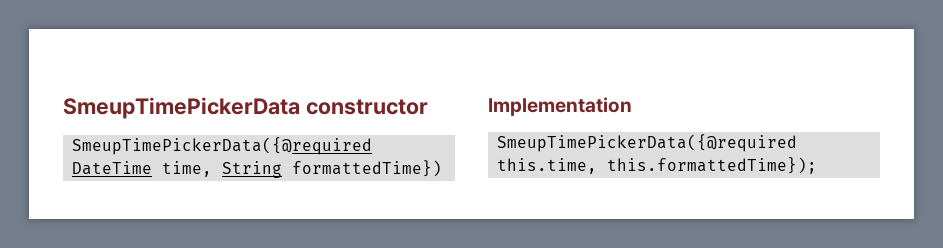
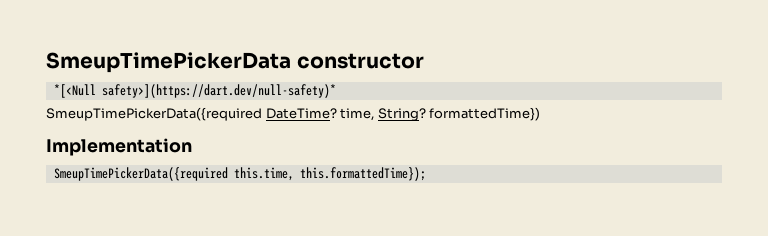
- SmeupTimePickerData({@required DateTime time, String formattedTime})
+ *[<Null safety>](https://dart.dev/null-safety)*
+ SmeupTimePickerData({required DateTime? time, String? formattedTime})
- SmeupTimePickerData({@required this.time, this.formattedTime});
+ SmeupTimePickerData({required this.time, this.formattedTime});

